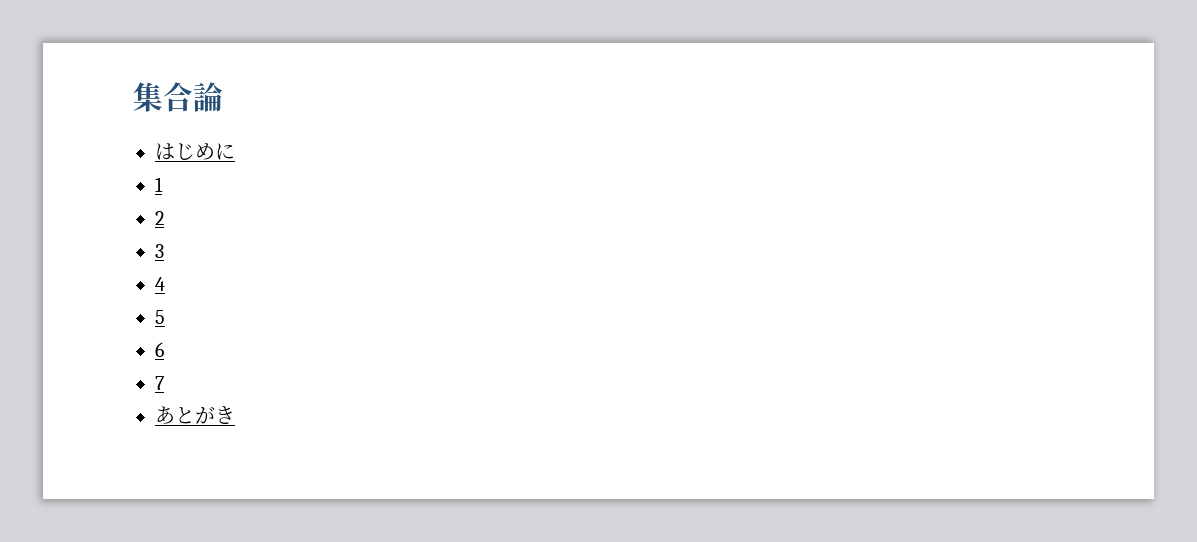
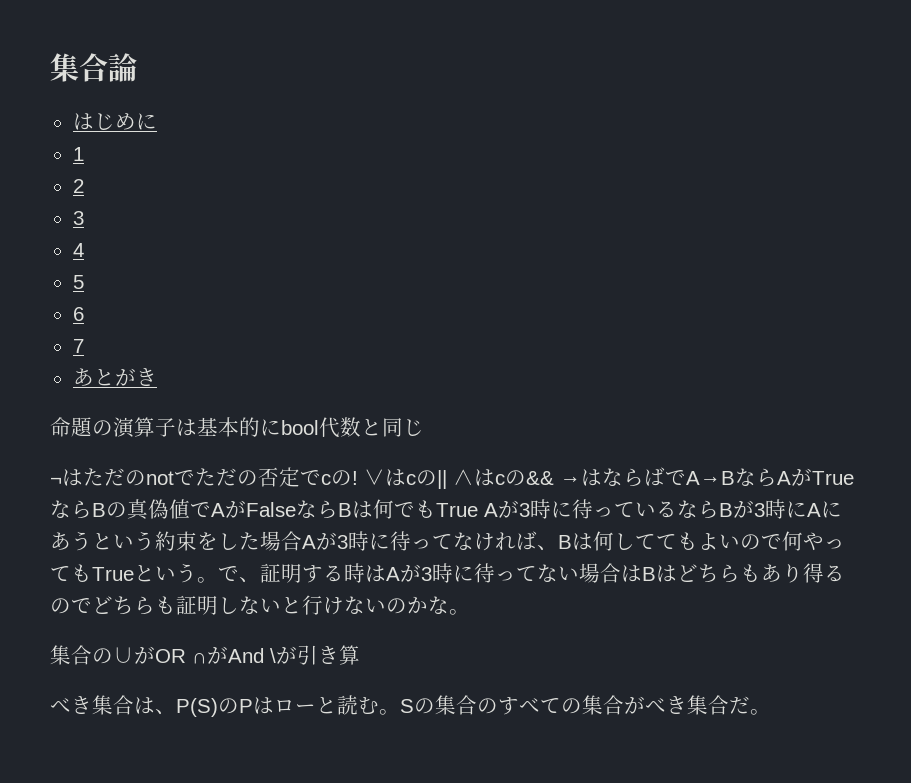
+ 命題の演算子は基本的にbool代数と同じ
+ ¬はただのnotでただの否定でcの! ∨はcの|| ∧はcの&& →はならばでA→BならAがTrueならBの真偽値でAがFalseならBは何でもTrue Aが3時に待っているならBが3時にAにあうという約束をした場合Aが3時に待ってなければ、Bは何しててもよいので何やってもTrueという。で、証明する時はAが3時に待ってない場合はBはどちらもあり得るのでどちらも証明しないと行けないのかな。
+ 集合の∪がOR ∩がAnd \が引き算
+ べき集合は、Ρ(S)のΡはローと読む。Sの集合のすべての集合がべき集合だ。

